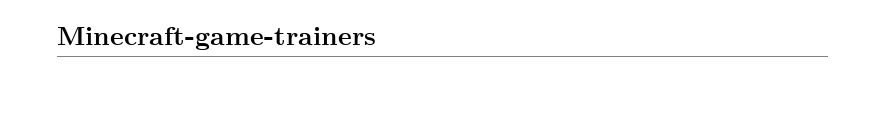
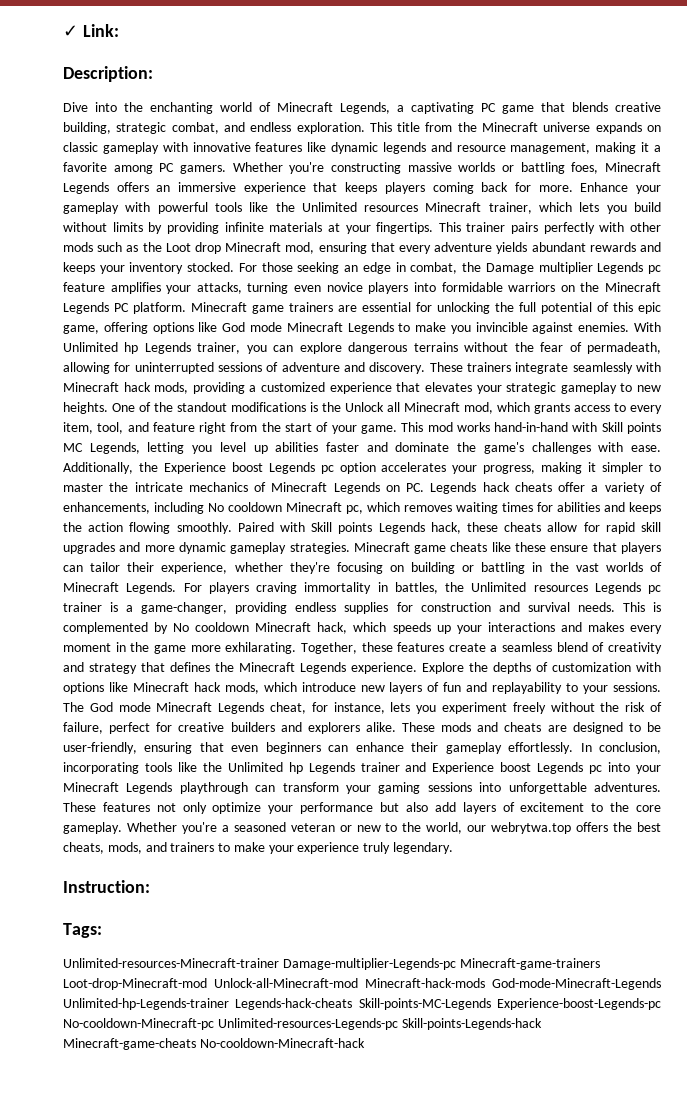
- Minecraft-game-trainers
+ ✓ Link:
+ Description:
+ Dive into the enchanting world of Minecraft Legends, a captivating PC game that blends creative building, strategic combat, and endless exploration. This title from the Minecraft universe expands on classic gameplay with innovative features like dynamic legends and resource management, making it a favorite among PC gamers. Whether you're constructing massive worlds or battling foes, Minecraft Legends offers an immersive experience that keeps players coming back for more. Enhance your gameplay with powerful tools like the Unlimited resources Minecraft trainer, which lets you build without limits by providing infinite materials at your fingertips. This trainer pairs perfectly with other mods such as the Loot drop Minecraft mod, ensuring that every adventure yields abundant rewards and keeps your inventory stocked. For those seeking an edge in combat, the Damage multiplier Legends pc feature amplifies your attacks, turning even novice players into formidable warriors on the Minecraft Legends PC platform. Minecraft game trainers are essential for unlocking the full potential of this epic game, offering options like God mode Minecraft Legends to make you invincible against enemies. With Unlimited hp Legends trainer, you can explore dangerous terrains without the fear of permadeath, allowing for uninterrupted sessions of adventure and discovery. These trainers integrate seamlessly with Minecraft hack mods, providing a customized experience that elevates your strategic gameplay to new heights. One of the standout modifications is the Unlock all Minecraft mod, which grants access to every item, tool, and feature right from the start of your game. This mod works hand-in-hand with Skill points MC Legends, letting you level up abilities faster and dominate the game's challenges with ease. Additionally, the Experience boost Legends pc option accelerates your progress, making it simpler to master the intricate mechanics of Minecraft Legends on PC. Legends hack cheats offer a variety of enhancements, including No cooldown Minecraft pc, which removes waiting times for abilities and keeps the action flowing smoothly. Paired with Skill points Legends hack, these cheats allow for rapid skill upgrades and more dynamic gameplay strategies. Minecraft game cheats like these ensure that players can tailor their experience, whether they're focusing on building or battling in the vast worlds of Minecraft Legends. For players craving immortality in battles, the Unlimited resources Legends pc trainer is a game-changer, providing endless supplies for construction and survival needs. This is complemented by No cooldown Minecraft hack, which speeds up your interactions and makes every moment in the game more exhilarating. Together, these features create a seamless blend of creativity and strategy that defines the Minecraft Legends experience. Explore the depths of customization with options like Minecraft hack mods, which introduce new layers of fun and replayability to your sessions. The God mode Minecraft Legends cheat, for instance, lets you experiment freely without the risk of failure, perfect for creative builders and explorers alike. These mods and cheats are designed to be user-friendly, ensuring that even beginners can enhance their gameplay effortlessly. In conclusion, incorporating tools like the Unlimited hp Legends trainer and Experience boost Legends pc into your Minecraft Legends playthrough can transform your gaming sessions into unforgettable adventures. These features not only optimize your performance but also add layers of excitement to the core gameplay. Whether you're a seasoned veteran or new to the world, our webrytwa.top offers the best cheats, mods, and trainers to make your experience truly legendary.
+ Instruction:
+ Tags:
+ Unlimited-resources-Minecraft-trainer Damage-multiplier-Legends-pc Minecraft-game-trainers Loot-drop-Minecraft-mod Unlock-all-Minecraft-mod Minecraft-hack-mods God-mode-Minecraft-Legends Unlimited-hp-Legends-trainer Legends-hack-cheats Skill-points-MC-Legends Experience-boost-Legends-pc No-cooldown-Minecraft-pc Unlimited-resources-Legends-pc Skill-points-Legends-hack Minecraft-game-cheats No-cooldown-Minecraft-hack

